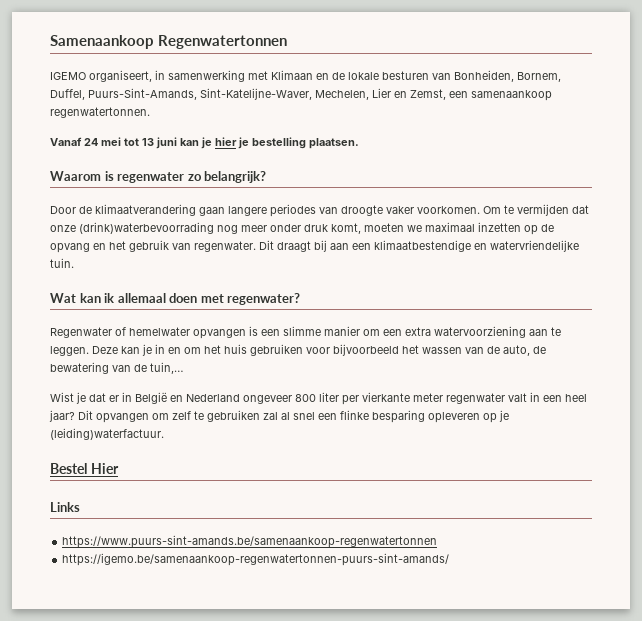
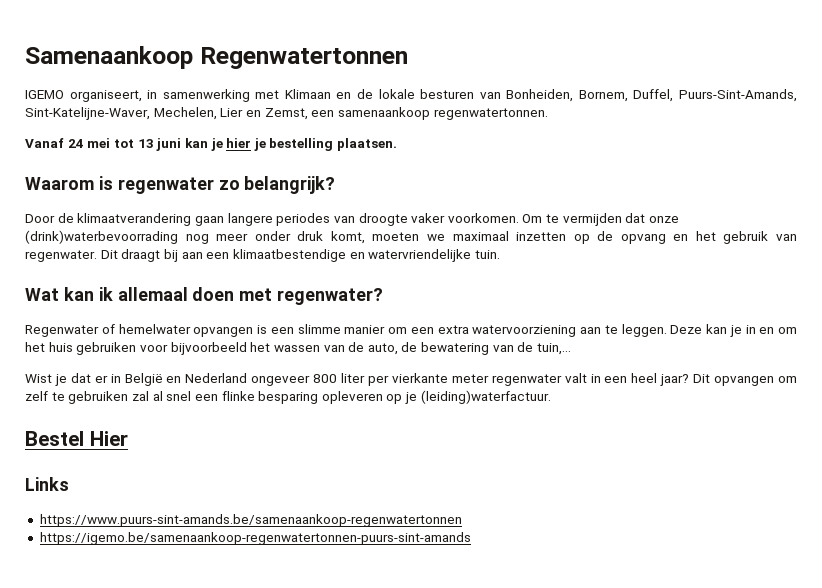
- https://igemo.be/samenaankoop-regenwatertonnen-puurs-sint-amands/
+ https://igemo.be/samenaankoop-regenwatertonnen-puurs-sint-amands

